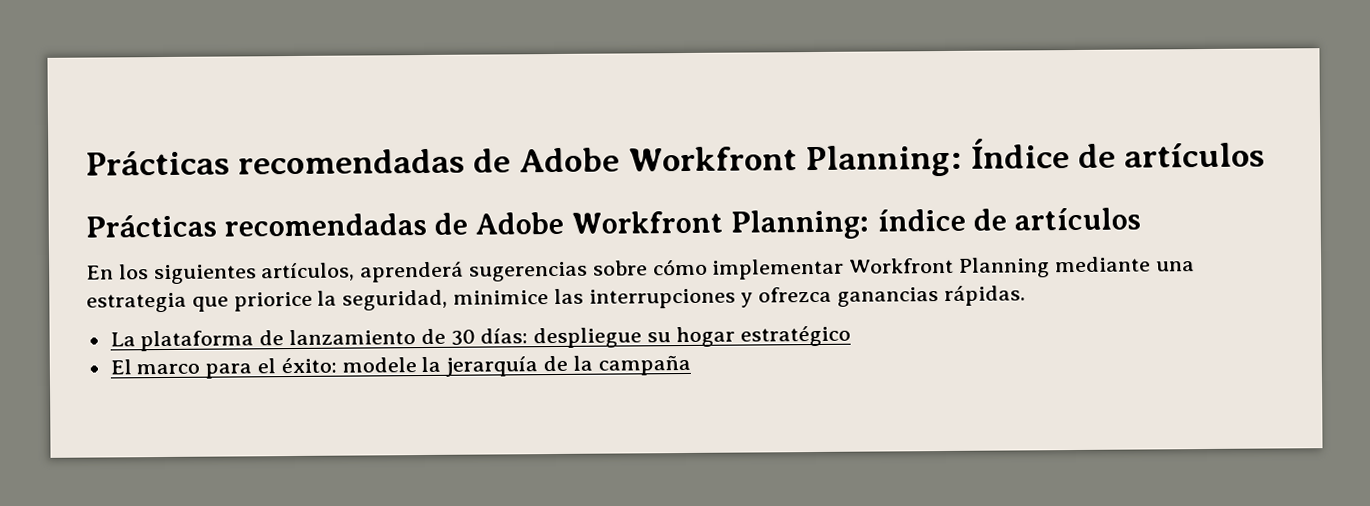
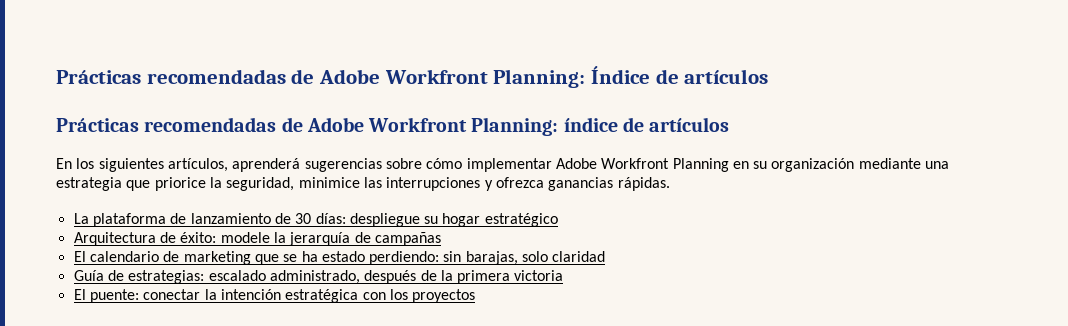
- En los siguientes artículos, aprenderá sugerencias sobre cómo implementar Workfront Planning mediante una estrategia que priorice la seguridad, minimice las interrupciones y ofrezca ganancias rápidas.
+ En los siguientes artículos, aprenderá sugerencias sobre cómo implementar Adobe Workfront Planning en su organización mediante una estrategia que priorice la seguridad, minimice las interrupciones y ofrezca ganancias rápidas.
- El marco para el éxito: modele la jerarquía de la campaña
+ Arquitectura de éxito: modele la jerarquía de campañas
+ El calendario de marketing que se ha estado perdiendo: sin barajas, solo claridad
+ Guía de estrategias: escalado administrado, después de la primera victoria
+ El puente: conectar la intención estratégica con los proyectos

